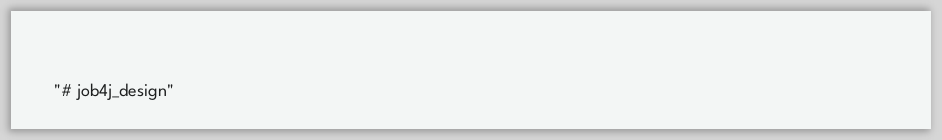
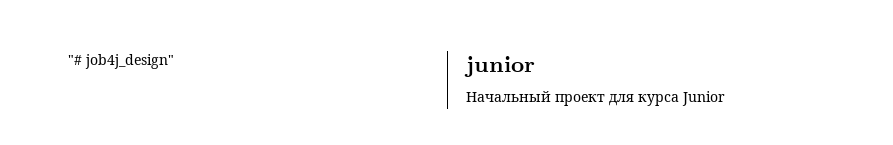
+ junior
+ Начальный проект для курса Junior

